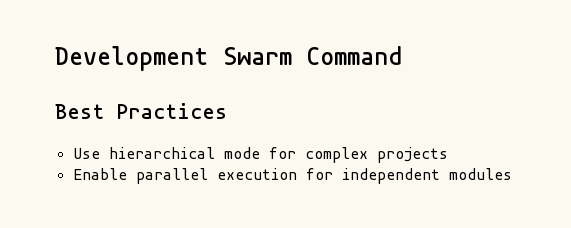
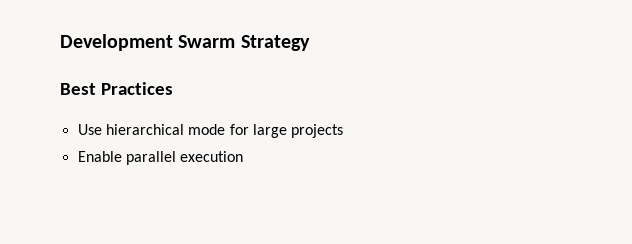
- Development Swarm Command
+ Development Swarm Strategy
- Use hierarchical mode for complex projects
+ Use hierarchical mode for large projects
- Enable parallel execution for independent modules
+ Enable parallel execution

